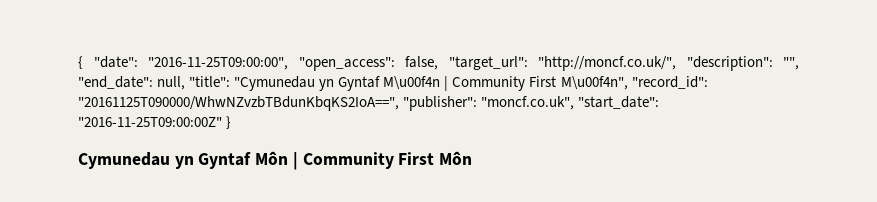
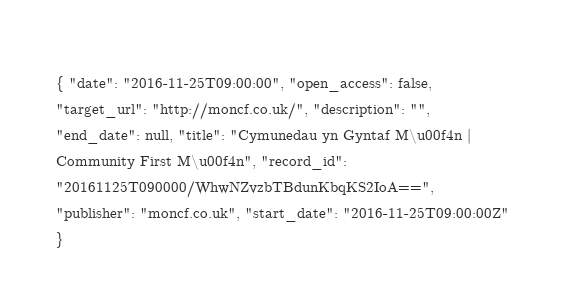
- Cymunedau yn Gyntaf Môn | Community First Môn

